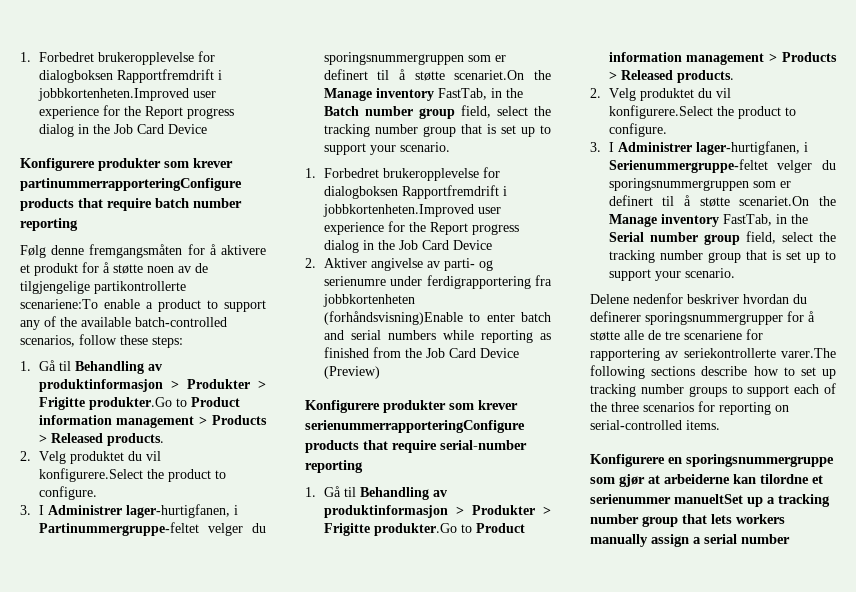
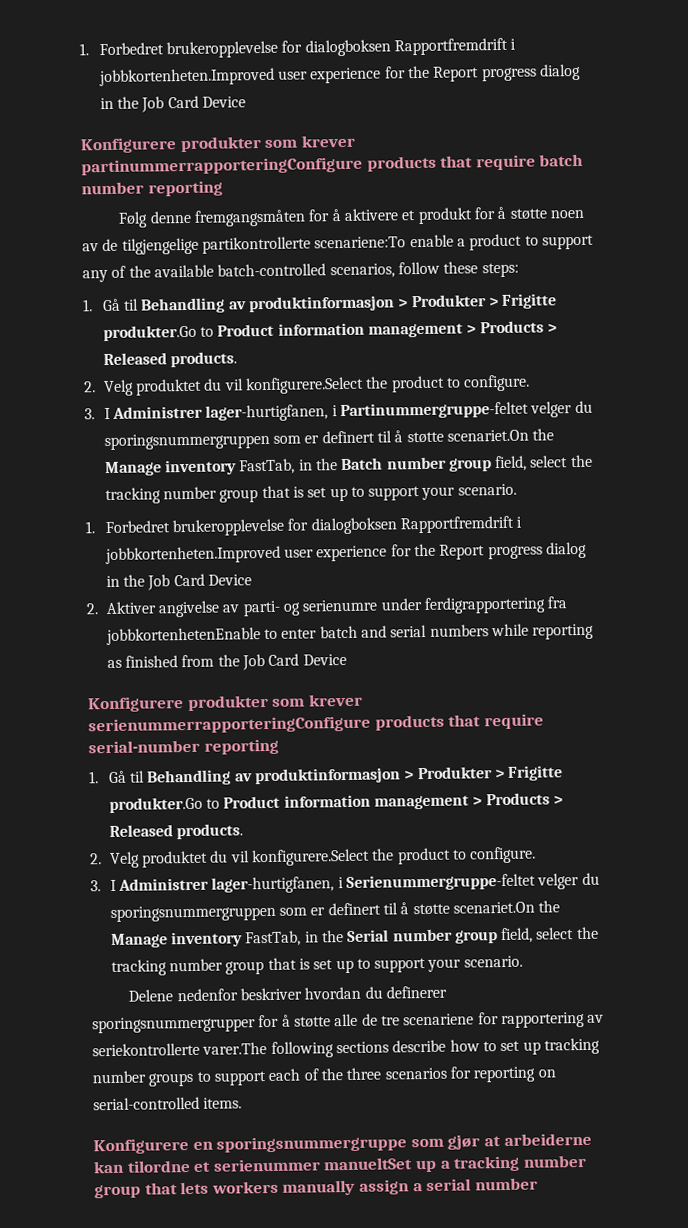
- 2. Aktiver angivelse av parti- og serienumre under ferdigrapportering fra jobbkortenheten (forhåndsvisning)Enable to enter batch and serial numbers while reporting as finished from the Job Card Device (Preview)
+ 2. Aktiver angivelse av parti- og serienumre under ferdigrapportering fra jobbkortenhetenEnable to enter batch and serial numbers while reporting as finished from the Job Card Device

